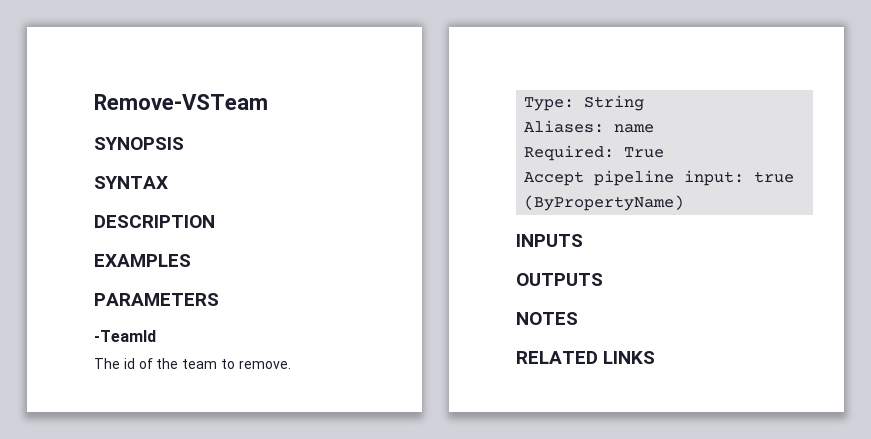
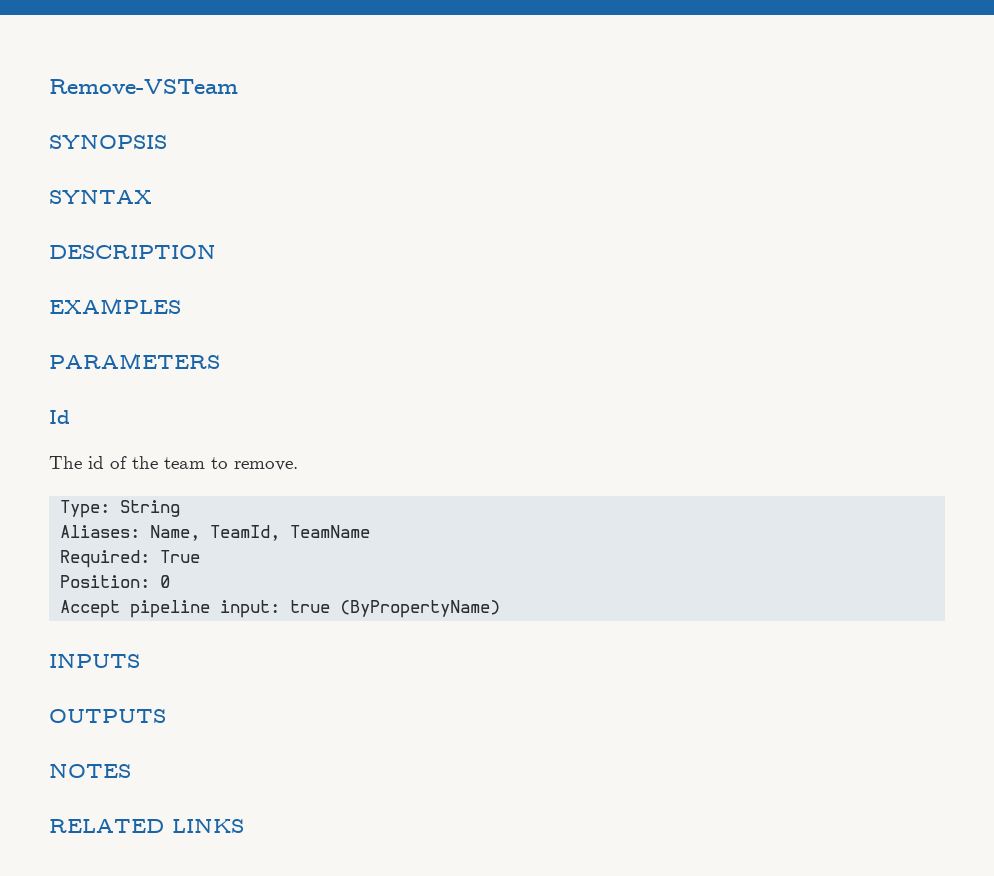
- -TeamId
+ Id
- Aliases: name
+ Aliases: Name, TeamId, TeamName
+ Position: 0

